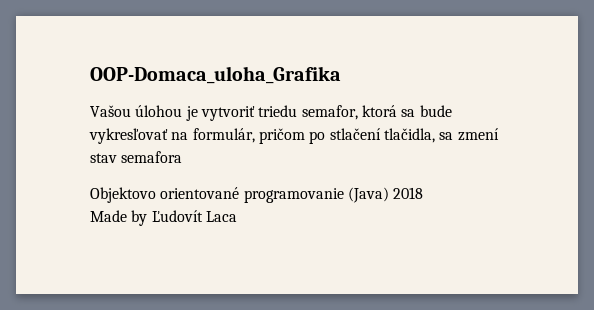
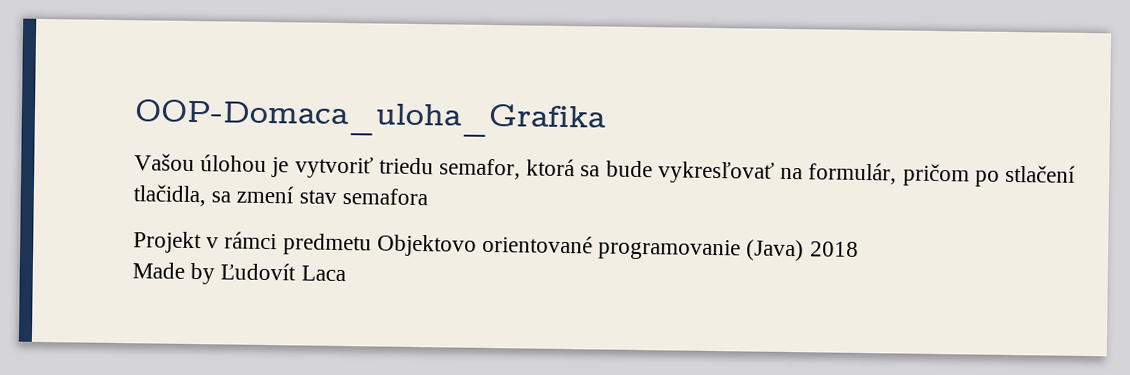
- Objektovo orientované programovanie (Java) 2018
+ Projekt v rámci predmetu Objektovo orientované programovanie (Java) 2018

